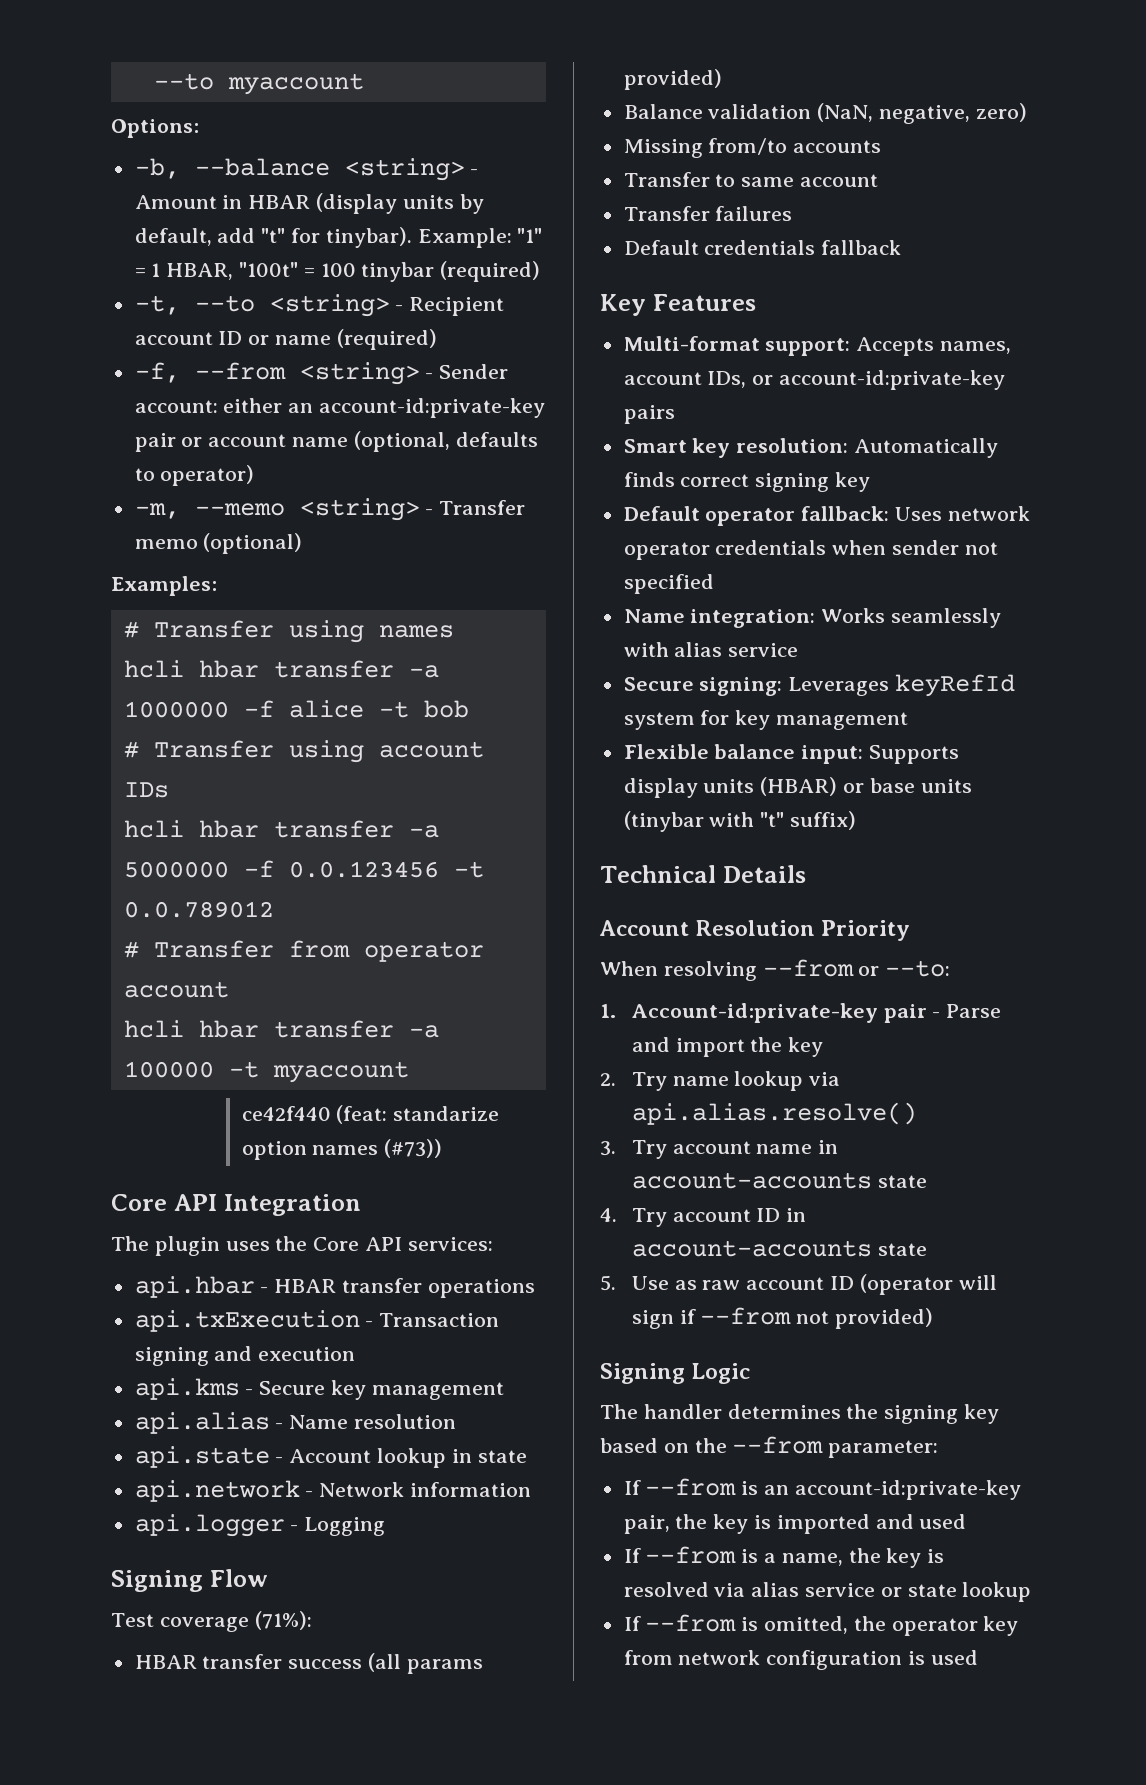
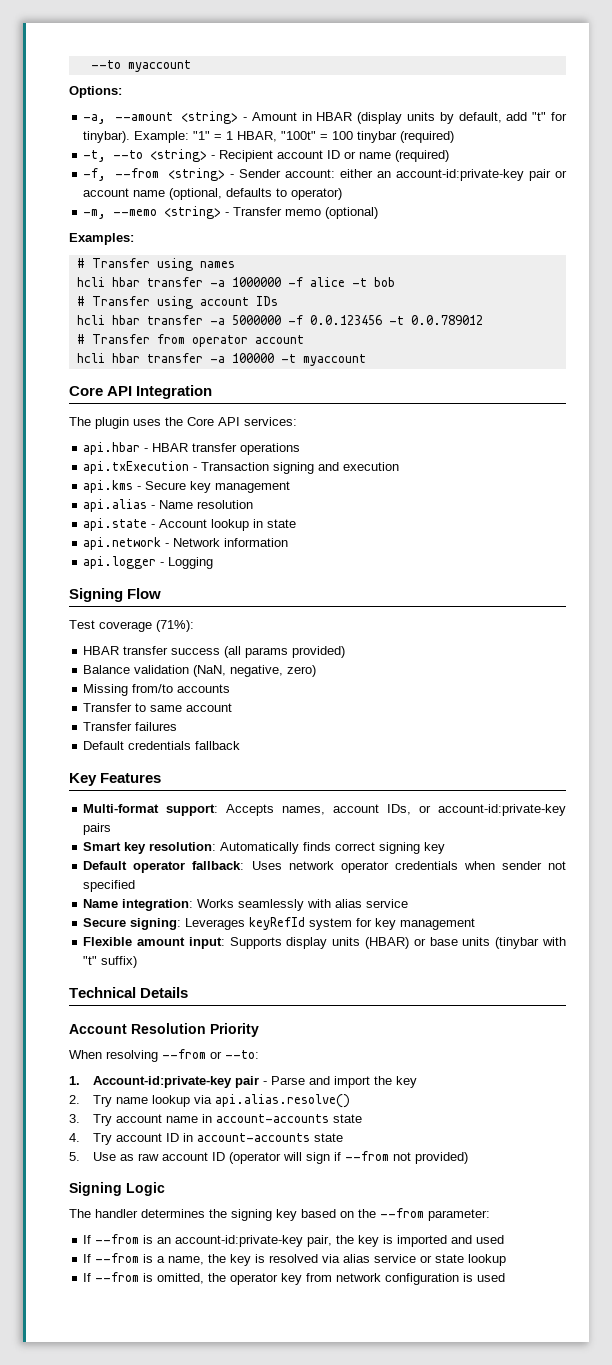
- -b, --balance <string> - Amount in HBAR (display units by default, add "t" for tinybar).
+ -a, --amount <string> - Amount in HBAR (display units by default, add "t" for tinybar).
- ce42f440 (feat: standarize option names (#73))
- Flexible balance input: Supports display units (HBAR) or base units (tinybar with "t" suffix)
+ Flexible amount input: Supports display units (HBAR) or base units (tinybar with "t" suffix)

